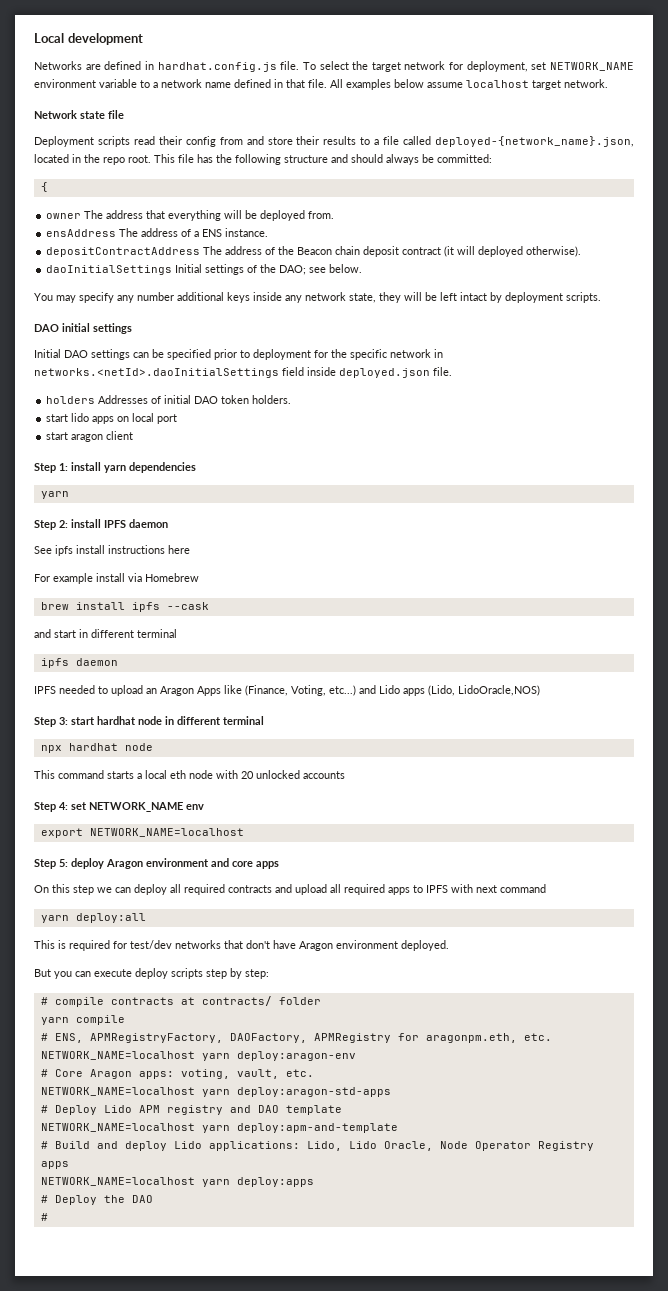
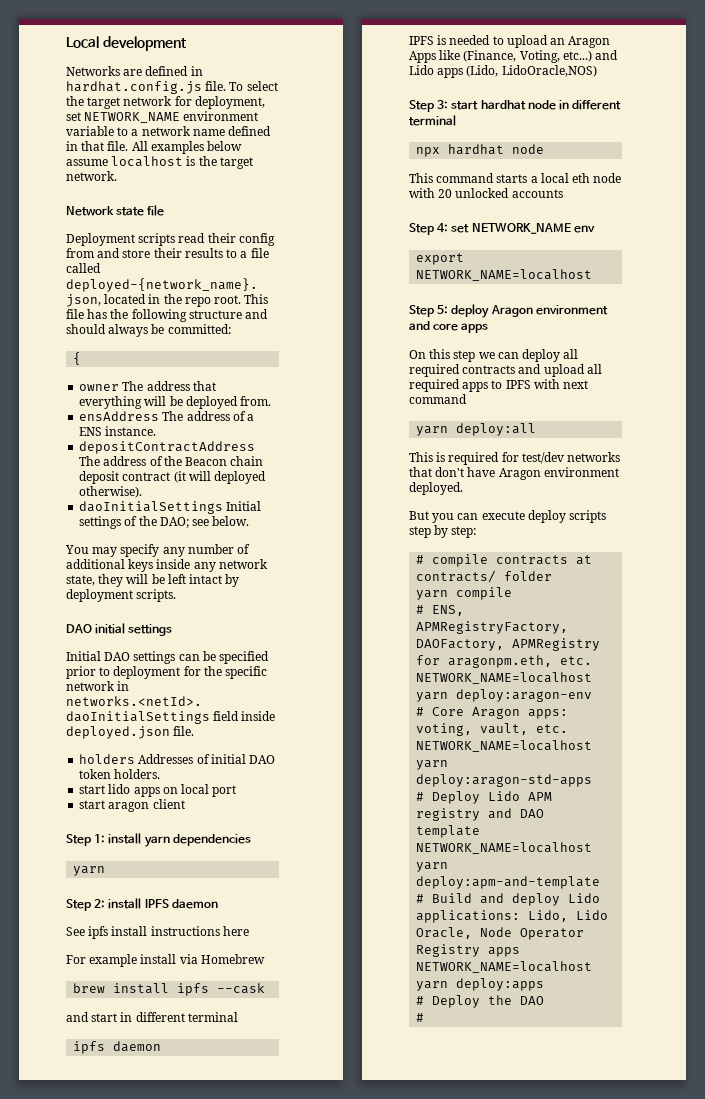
- All examples below assume localhost target network.
+ All examples below assume localhost is the target network.
- You may specify any number additional keys inside any network state, they will be left intact by deployment scripts.
+ You may specify any number of additional keys inside any network state, they will be left intact by deployment scripts.
- IPFS needed to upload an Aragon Apps like (Finance, Voting, etc...) and Lido apps (Lido, LidoOracle,NOS)
+ IPFS is needed to upload an Aragon Apps like (Finance, Voting, etc...) and Lido apps (Lido, LidoOracle,NOS)

